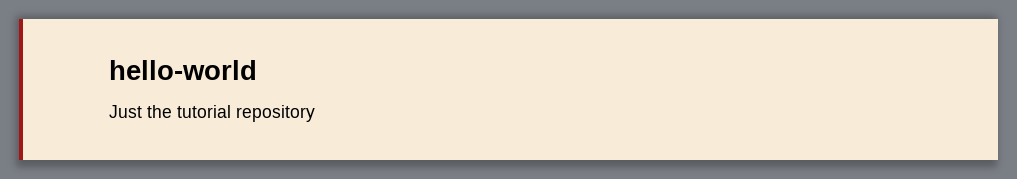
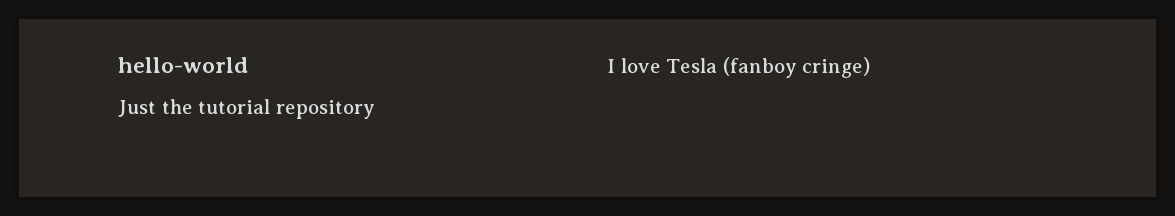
+ I love Tesla (fanboy cringe)

